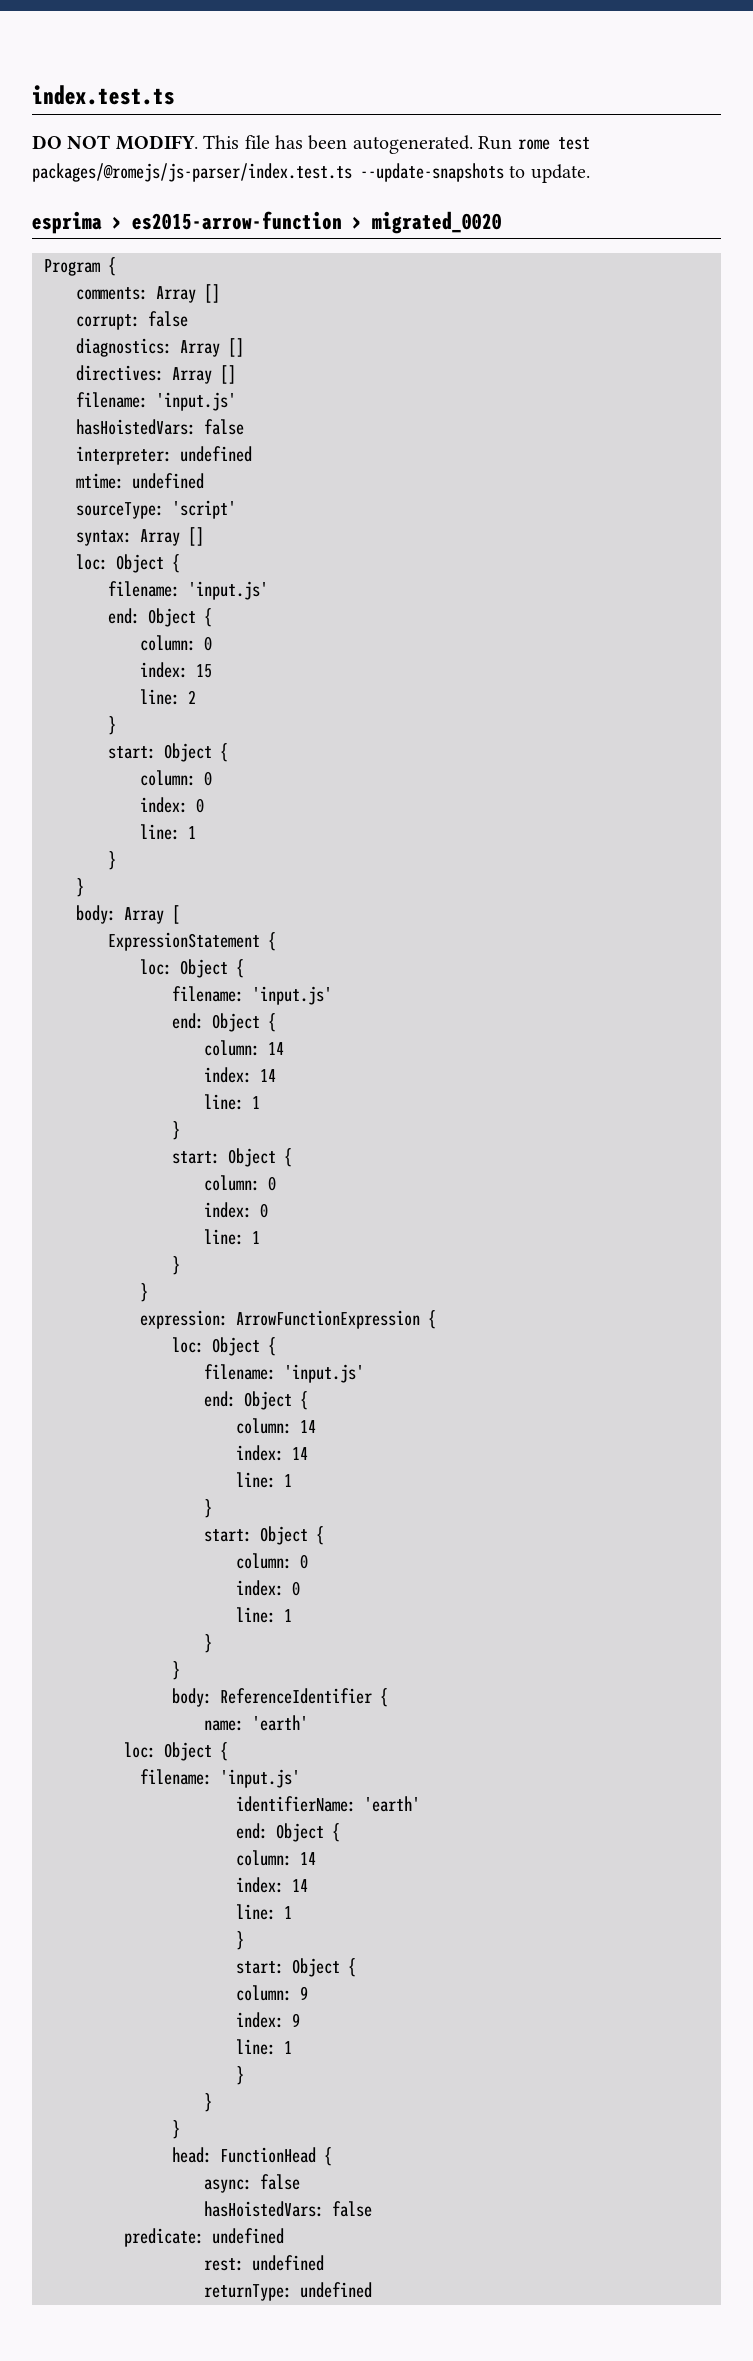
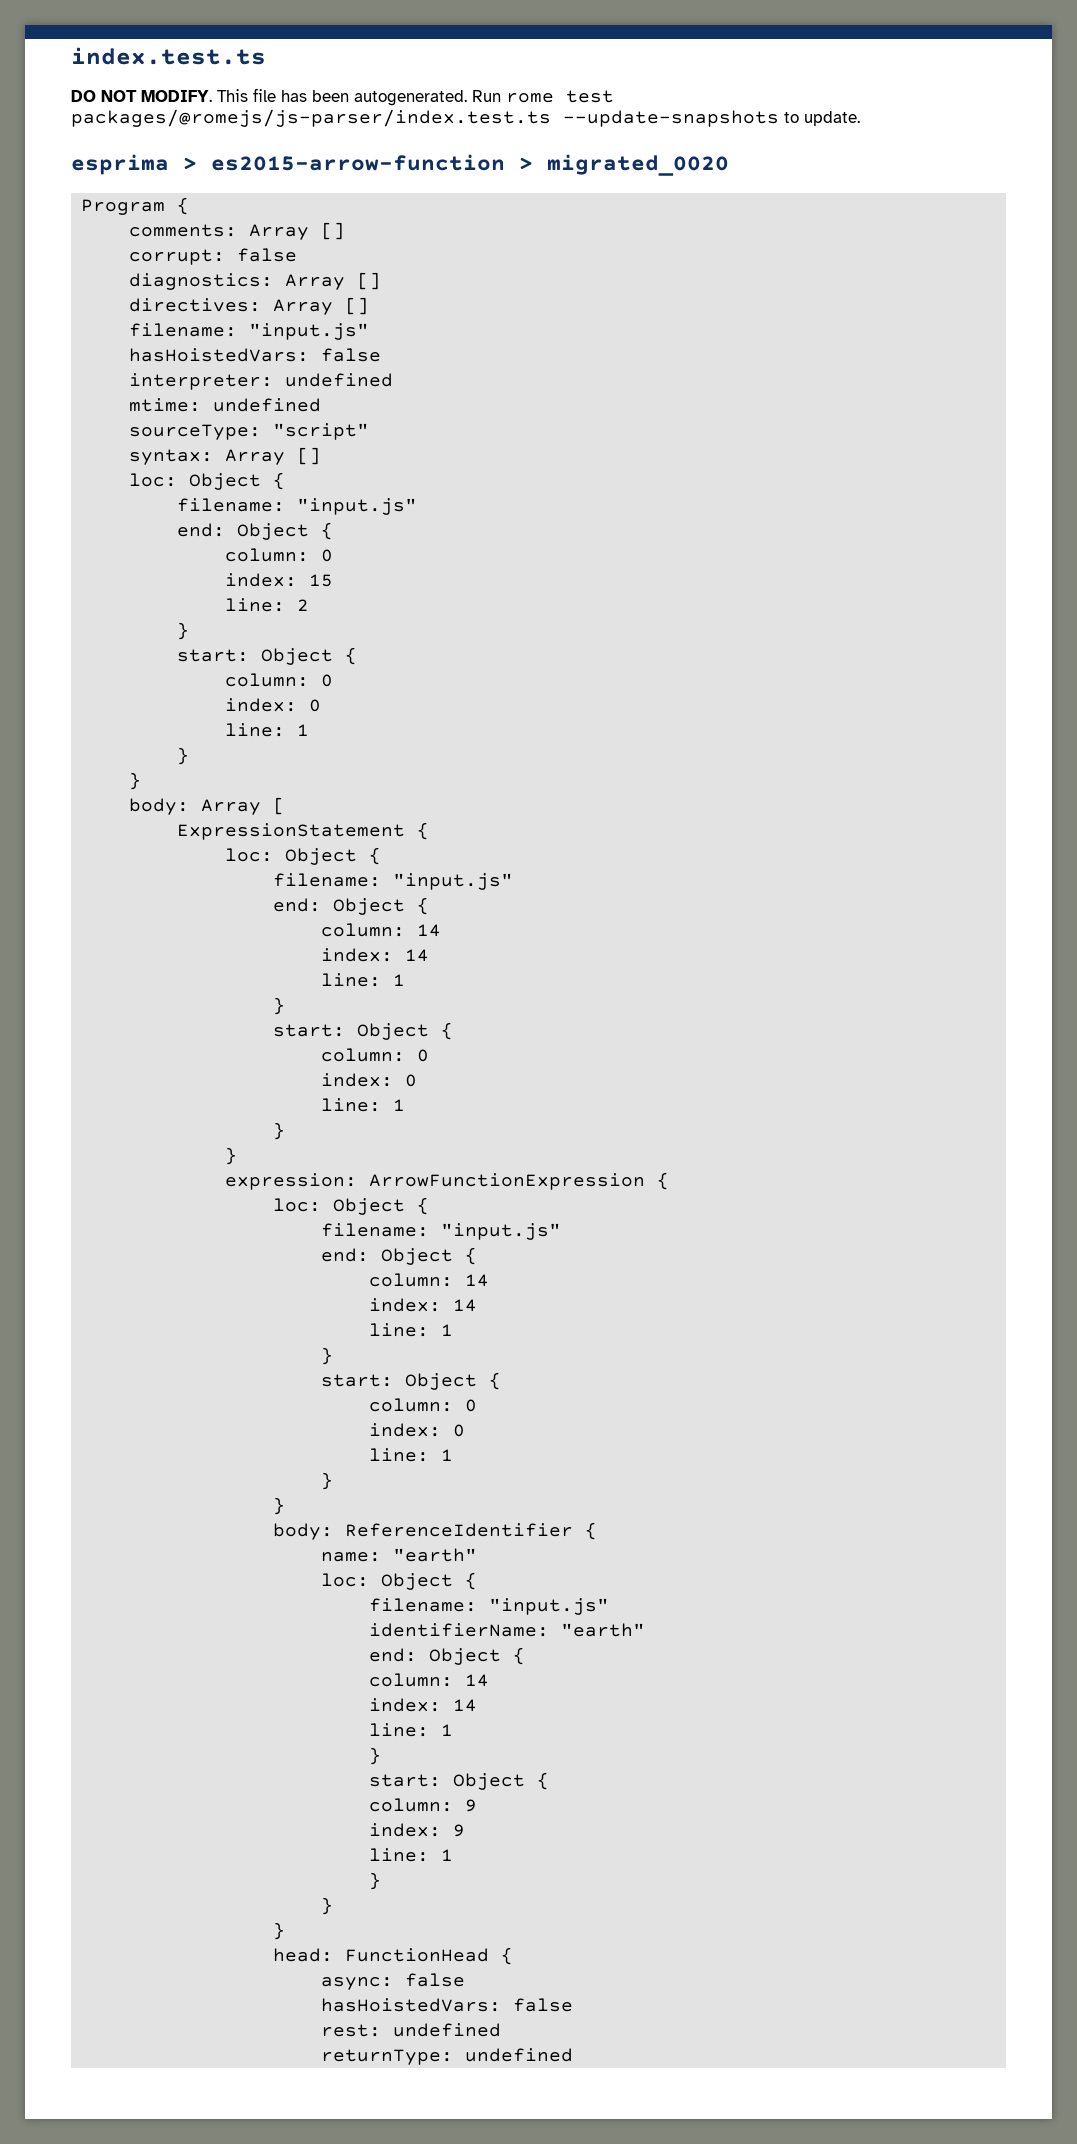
  directives: Array []
- filename: 'input.js'
+ filename: "input.js"
- sourceType: 'script'
+ sourceType: "script"
  syntax: Array []
  loc: Object {
- filename: 'input.js'
+ filename: "input.js"
  ExpressionStatement {
  loc: Object {
- filename: 'input.js'
+ filename: "input.js"
  expression: ArrowFunctionExpression {
  loc: Object {
- filename: 'input.js'
+ filename: "input.js"
- name: 'earth'
+ name: "earth"
  loc: Object {
- filename: 'input.js'
+ filename: "input.js"
- identifierName: 'earth'
+ identifierName: "earth"
- predicate: undefined

